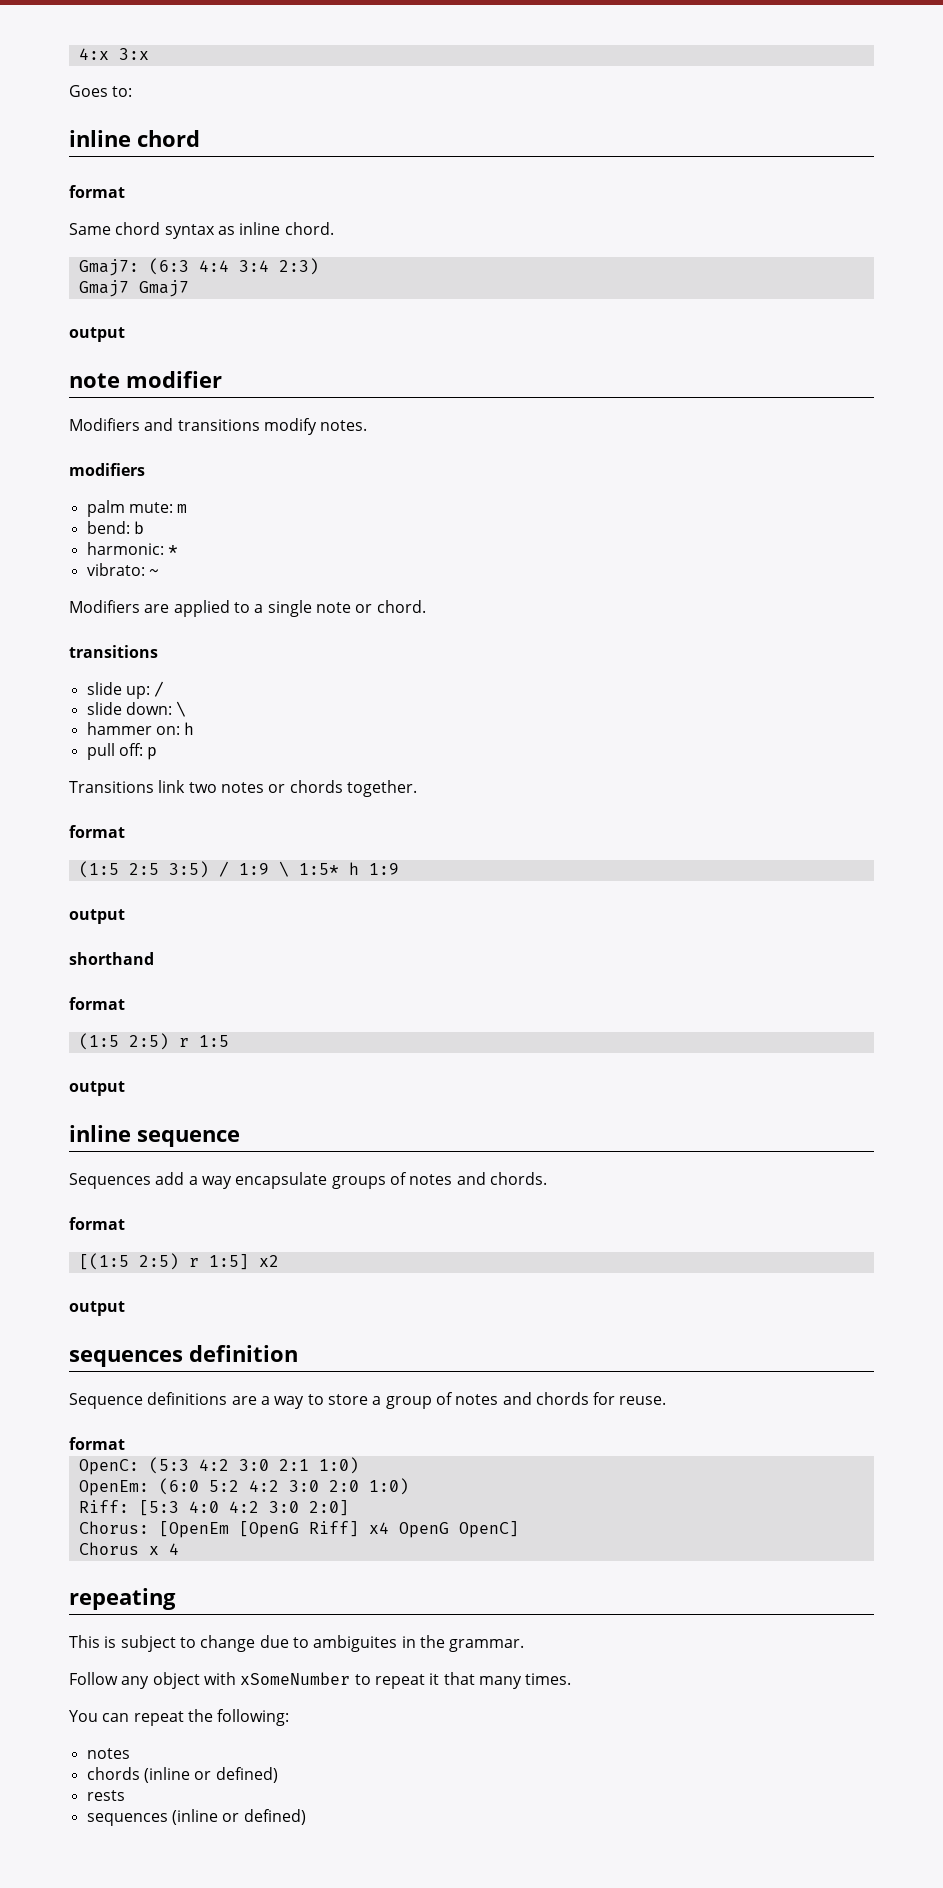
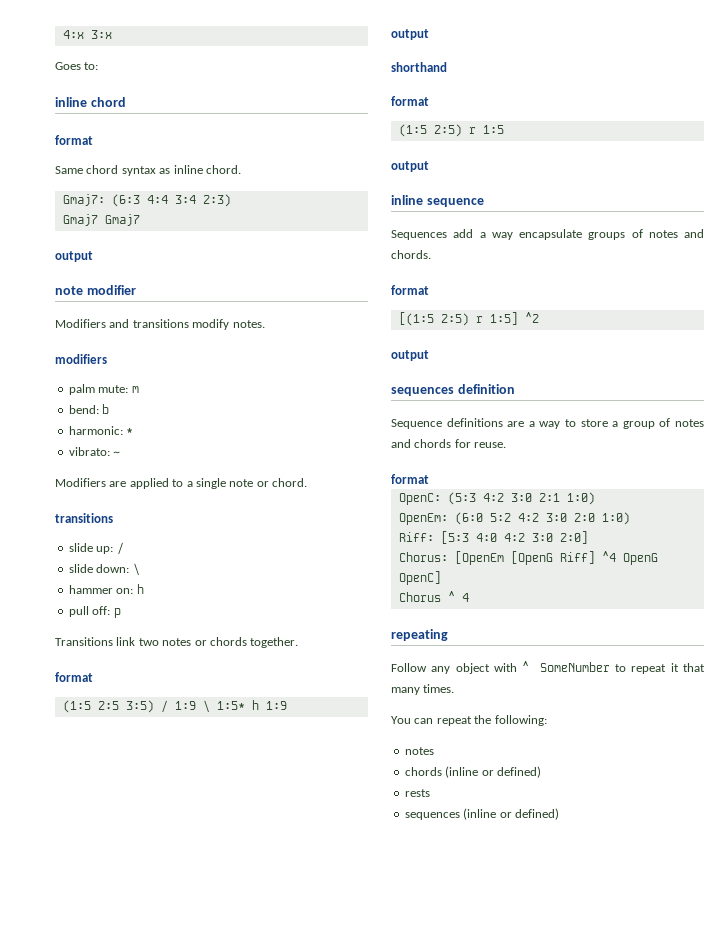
- [(1:5 2:5) r 1:5] x2
+ [(1:5 2:5) r 1:5] ^2
- Chorus: [OpenEm [OpenG Riff] x4 OpenG OpenC]
+ Chorus: [OpenEm [OpenG Riff] ^4 OpenG OpenC]
- Chorus x 4
+ Chorus ^ 4
- This is subject to change due to ambiguites in the grammar.
- Follow any object with xSomeNumber to repeat it that many times.
+ Follow any object with ^ SomeNumber to repeat it that many times.

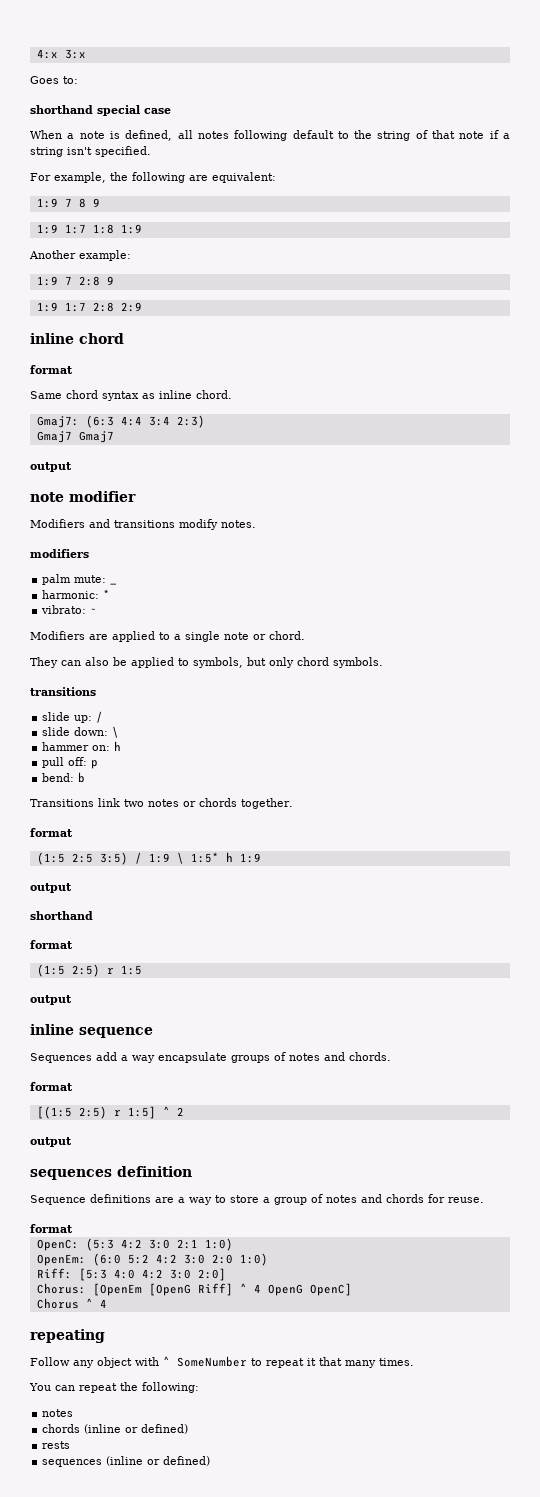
+ shorthand special case
+ When a note is defined, all notes following default to the string of that note if a string isn't specified.
+ For example, the following are equivalent:
+ 1:9 7 8 9
+ 1:9 1:7 1:8 1:9
+ Another example:
+ 1:9 7 2:8 9
+ 1:9 1:7 2:8 2:9
- palm mute: m
- bend: b
+ palm mute: _
+ They can also be applied to symbols, but only chord symbols.
+ bend: b
- [(1:5 2:5) r 1:5] ^2
+ [(1:5 2:5) r 1:5] ^ 2
- Chorus: [OpenEm [OpenG Riff] ^4 OpenG OpenC]
+ Chorus: [OpenEm [OpenG Riff] ^ 4 OpenG OpenC]

